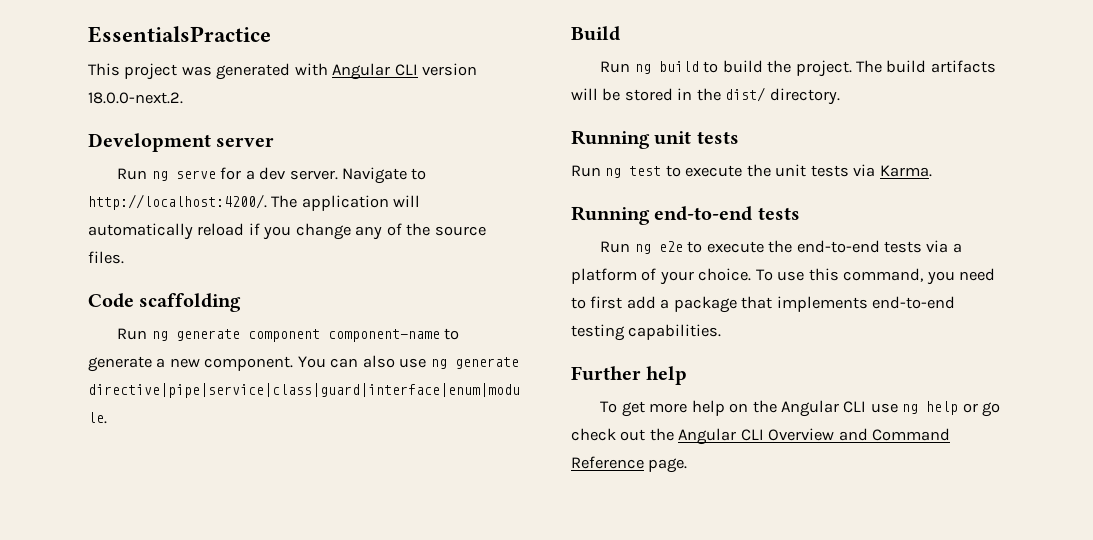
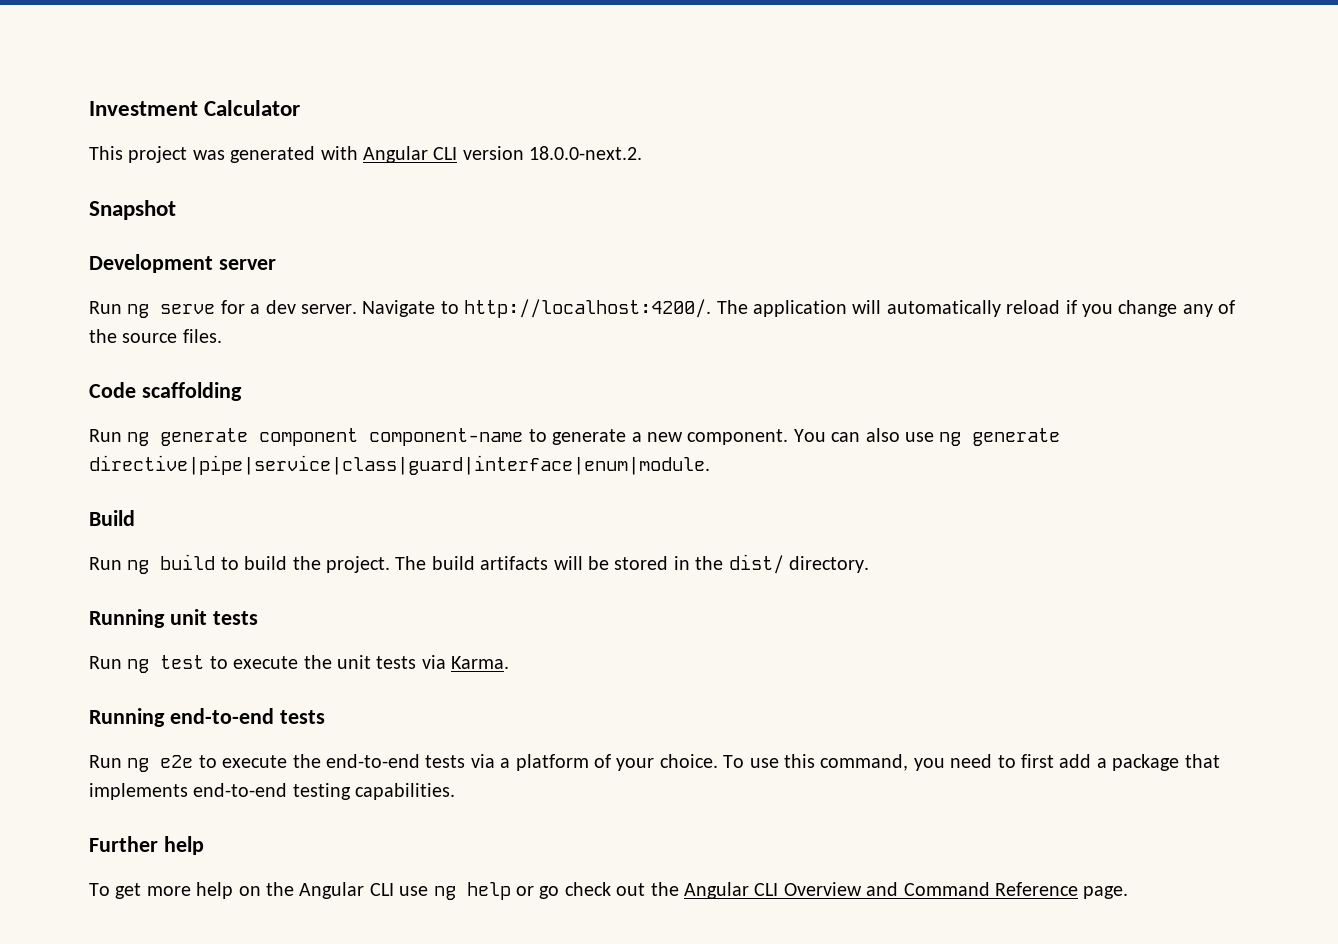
- EssentialsPractice
+ Investment Calculator
+ Snapshot

